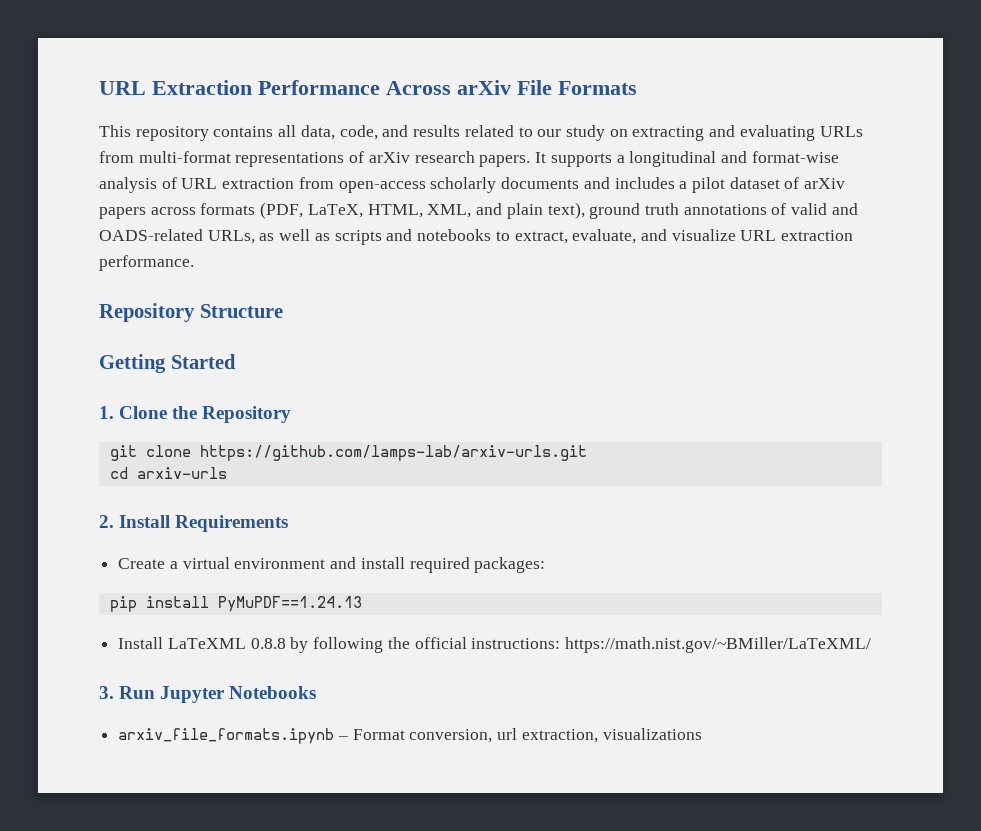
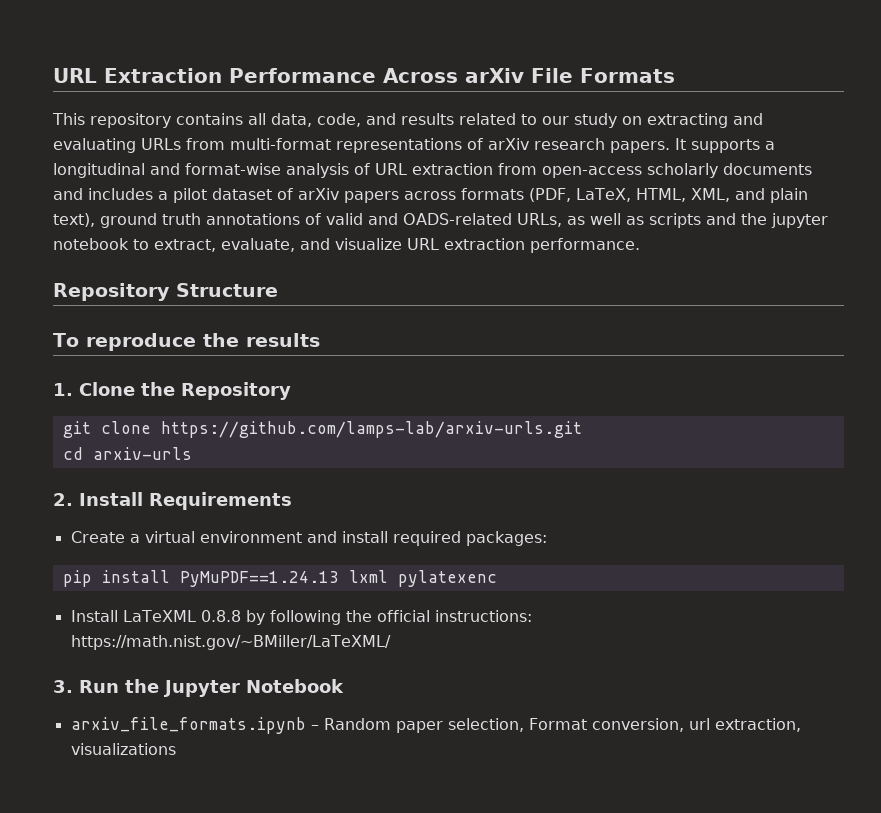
- It supports a longitudinal and format-wise analysis of URL extraction from open-access scholarly documents and includes a pilot dataset of arXiv papers across formats (PDF, LaTeX, HTML, XML, and plain text), ground truth annotations of valid and OADS-related URLs, as well as scripts and notebooks to extract, evaluate, and visualize URL extraction performance.
+ It supports a longitudinal and format-wise analysis of URL extraction from open-access scholarly documents and includes a pilot dataset of arXiv papers across formats (PDF, LaTeX, HTML, XML, and plain text), ground truth annotations of valid and OADS-related URLs, as well as scripts and the jupyter notebook to extract, evaluate, and visualize URL extraction performance.
- Getting Started
+ To reproduce the results
- pip install PyMuPDF==1.24.13
+ pip install PyMuPDF==1.24.13 lxml pylatexenc
- 3. Run Jupyter Notebooks
+ 3. Run the Jupyter Notebook
- arxiv_file_formats.ipynb – Format conversion, url extraction, visualizations
+ arxiv_file_formats.ipynb – Random paper selection, Format conversion, url extraction, visualizations

